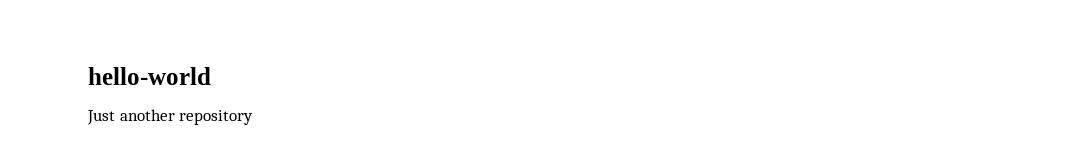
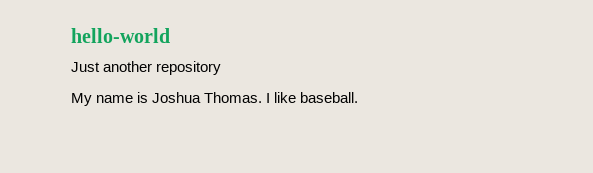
+ My name is Joshua Thomas. I like baseball.

